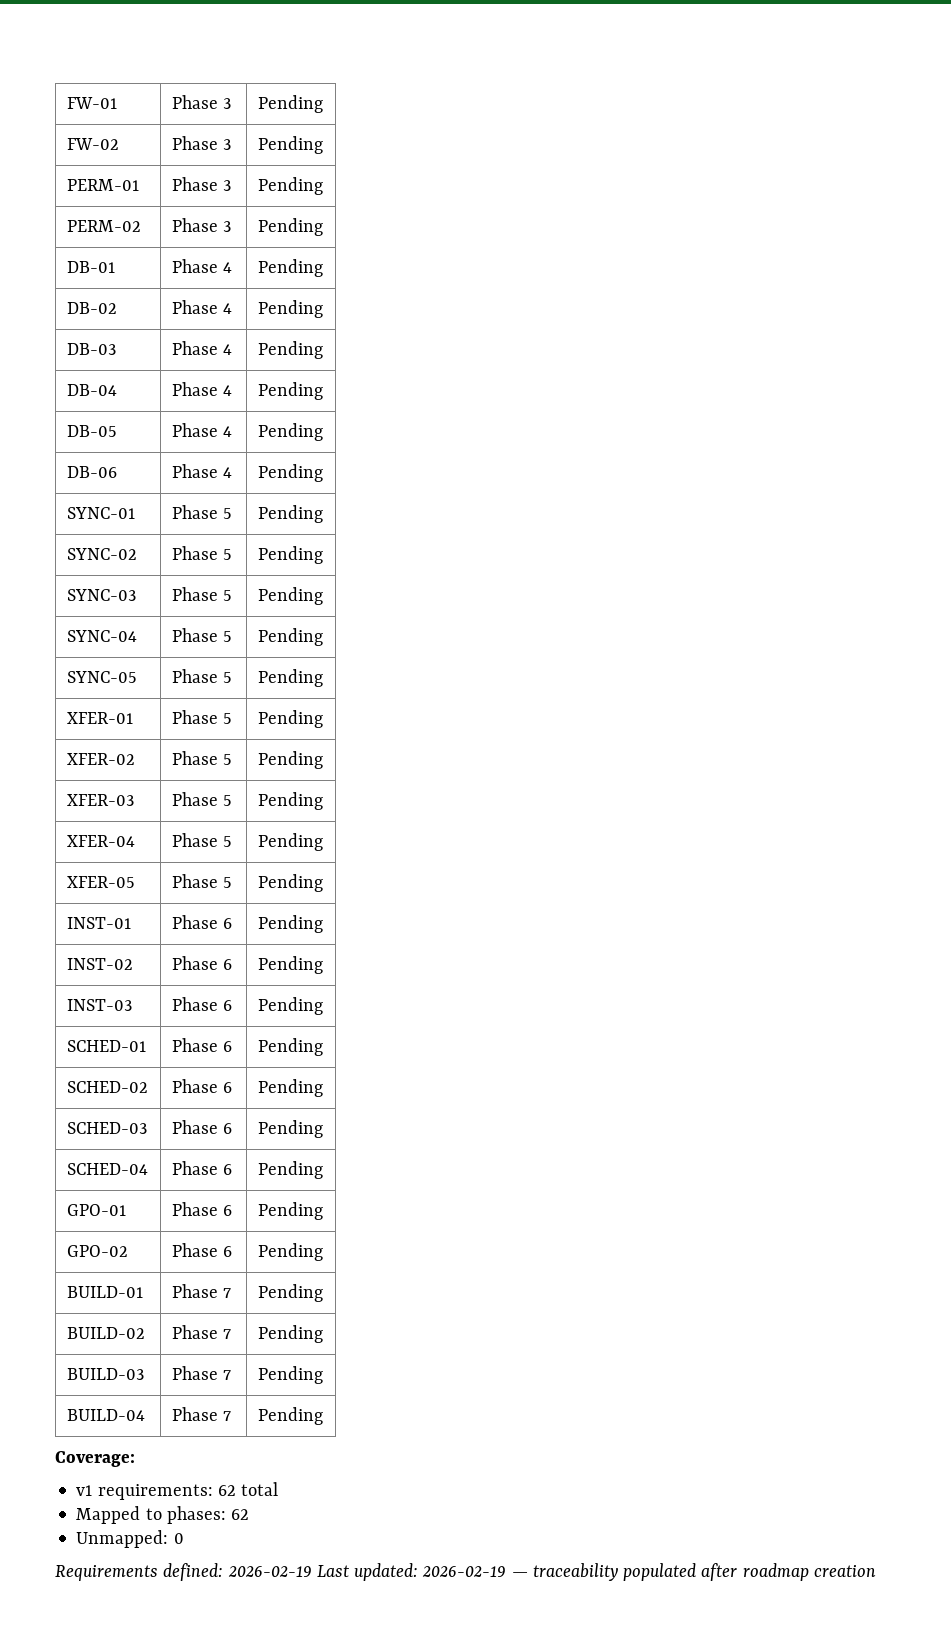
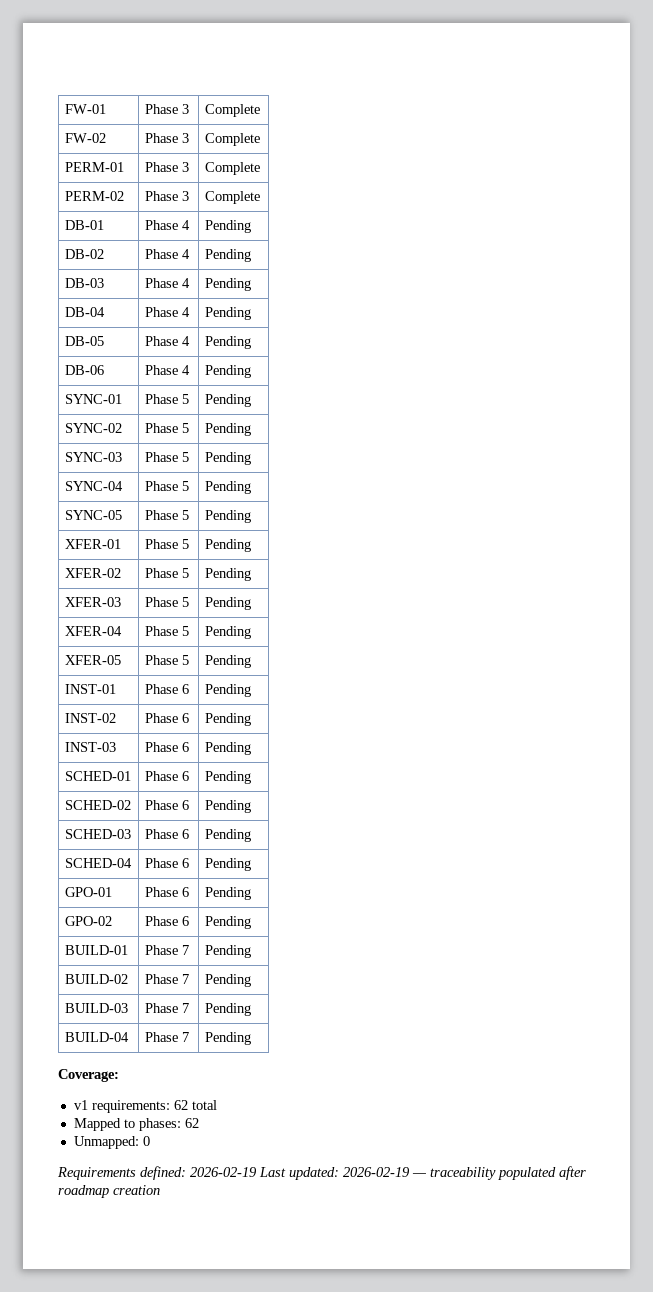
- FW-01 | Phase 3 | Pending
+ FW-01 | Phase 3 | Complete
- FW-02 | Phase 3 | Pending
+ FW-02 | Phase 3 | Complete
- PERM-01 | Phase 3 | Pending
+ PERM-01 | Phase 3 | Complete
- PERM-02 | Phase 3 | Pending
+ PERM-02 | Phase 3 | Complete

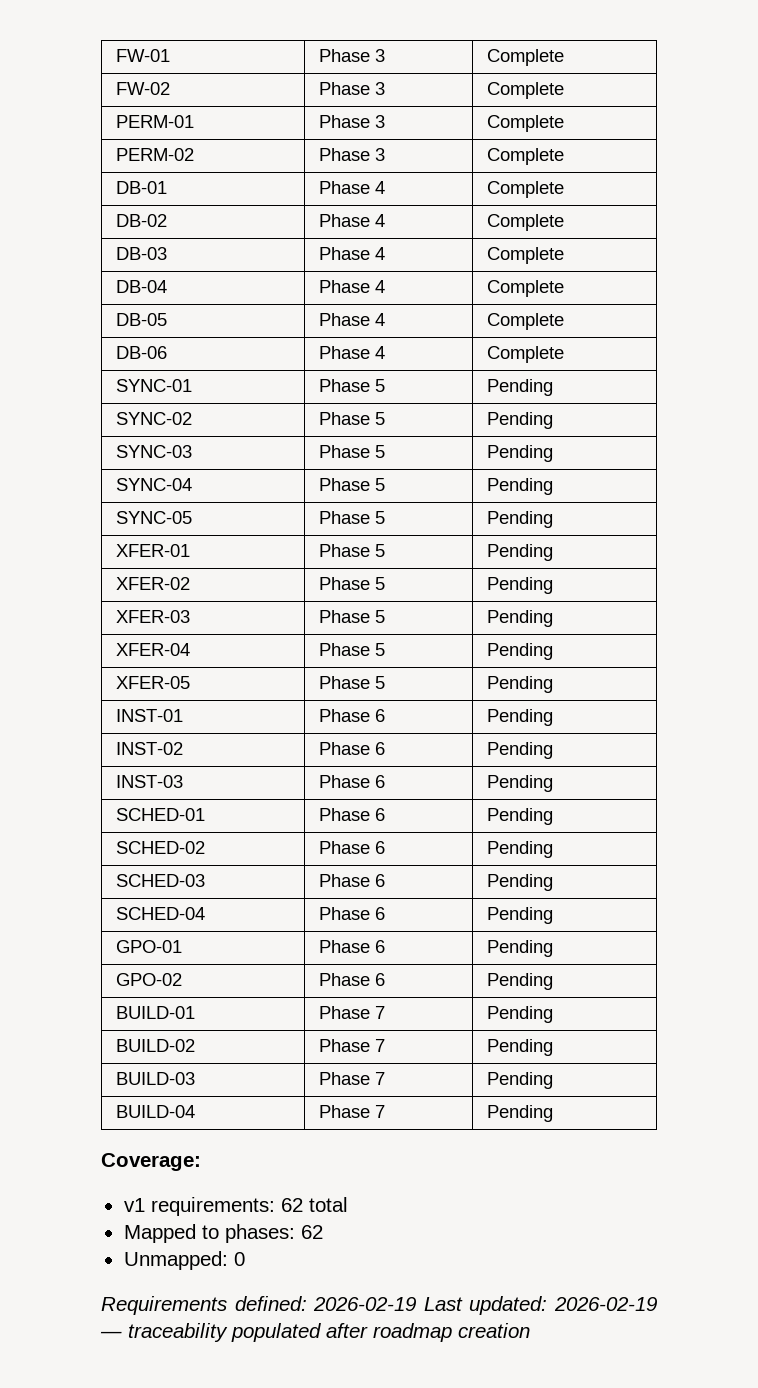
- DB-01 | Phase 4 | Pending
+ DB-01 | Phase 4 | Complete
- DB-02 | Phase 4 | Pending
+ DB-02 | Phase 4 | Complete
- DB-03 | Phase 4 | Pending
+ DB-03 | Phase 4 | Complete
- DB-04 | Phase 4 | Pending
+ DB-04 | Phase 4 | Complete
- DB-05 | Phase 4 | Pending
+ DB-05 | Phase 4 | Complete
- DB-06 | Phase 4 | Pending
+ DB-06 | Phase 4 | Complete

